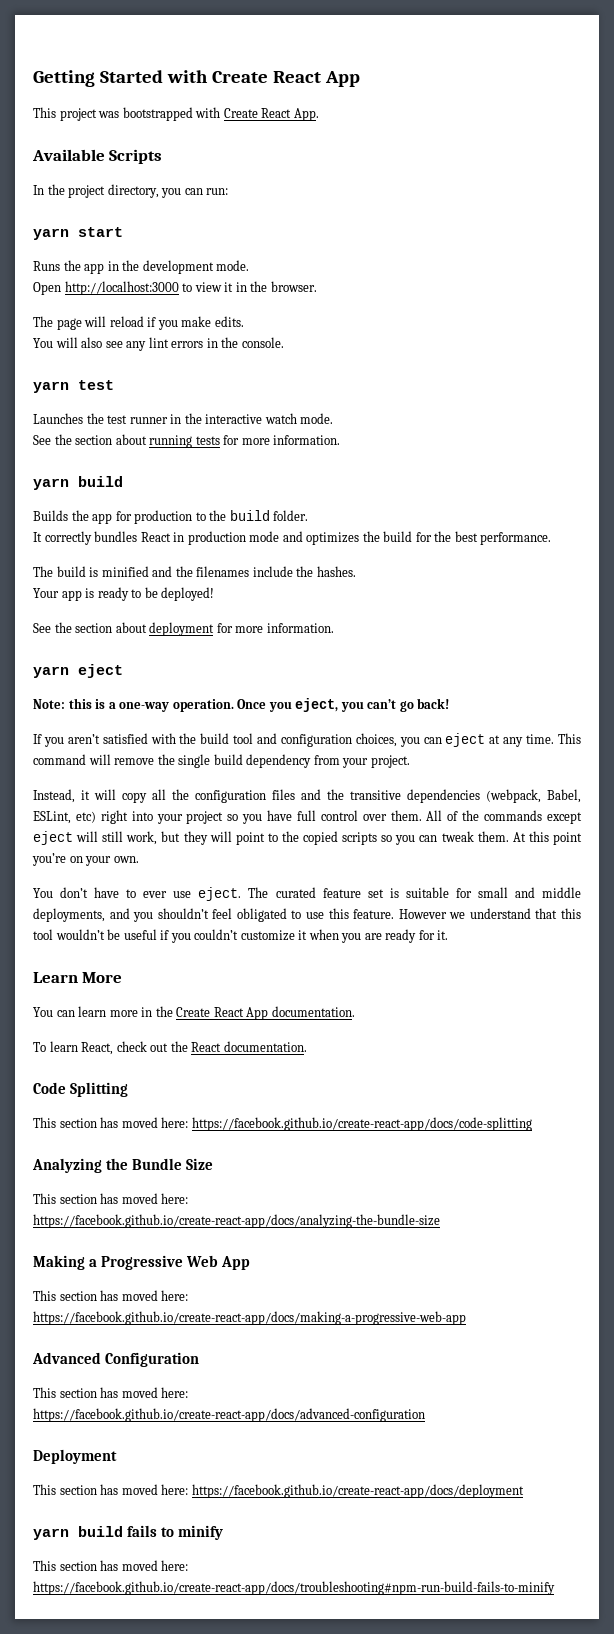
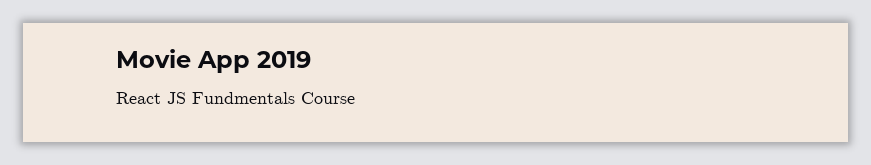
- Getting Started with Create React App
- This project was bootstrapped with Create React App.
- Available Scripts
- In the project directory, you can run:
- yarn start
- Runs the app in the development mode.
- Open http://localhost:3000 to view it in the browser.
- The page will reload if you make edits.
- You will also see any lint errors in the console.
- yarn test
- Launches the test runner in the interactive watch mode.
- See the section about running tests for more information.
- yarn build
- Builds the app for production to the build folder.
- It correctly bundles React in production mode and optimizes the build for the best performance.
- The build is minified and the filenames include the hashes.
- Your app is ready to be deployed!
- See the section about deployment for more information.
- yarn eject
- Note: this is a one-way operation. Once you eject, you can’t go back!
- If you aren’t satisfied with the build tool and configuration choices, you can eject at any time. This command will remove the single build dependency from your project.
- Instead, it will copy all the configuration files and the transitive dependencies (webpack, Babel, ESLint, etc) right into your project so you have full control over them. All of the commands except eject will still work, but they will point to the copied scripts so you can tweak them. At this point you’re on your own.
- You don’t have to ever use eject. The curated feature set is suitable for small and middle deployments, and you shouldn’t feel obligated to use this feature. However we understand that this tool wouldn’t be useful if you couldn’t customize it when you are ready for it.
- Learn More
- You can learn more in the Create React App documentation.
- To learn React, check out the React documentation.
- Code Splitting
- This section has moved here: https://facebook.github.io/create-react-app/docs/code-splitting
- Analyzing the Bundle Size
- This section has moved here: https://facebook.github.io/create-react-app/docs/analyzing-the-bundle-size
- Making a Progressive Web App
- This section has moved here: https://facebook.github.io/create-react-app/docs/making-a-progressive-web-app
- Advanced Configuration
- This section has moved here: https://facebook.github.io/create-react-app/docs/advanced-configuration
- Deployment
- This section has moved here: https://facebook.github.io/create-react-app/docs/deployment
- yarn build fails to minify
- This section has moved here: https://facebook.github.io/create-react-app/docs/troubleshooting#npm-run-build-fails-to-minify
+ Movie App 2019
+ React JS Fundmentals Course

